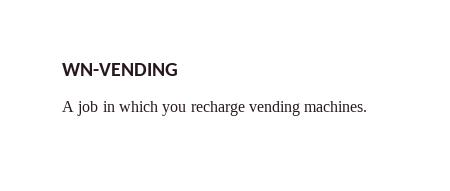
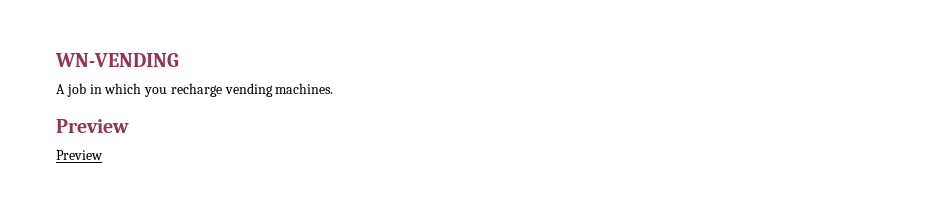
  A job in which you recharge vending machines.
+ Preview
+ Preview

